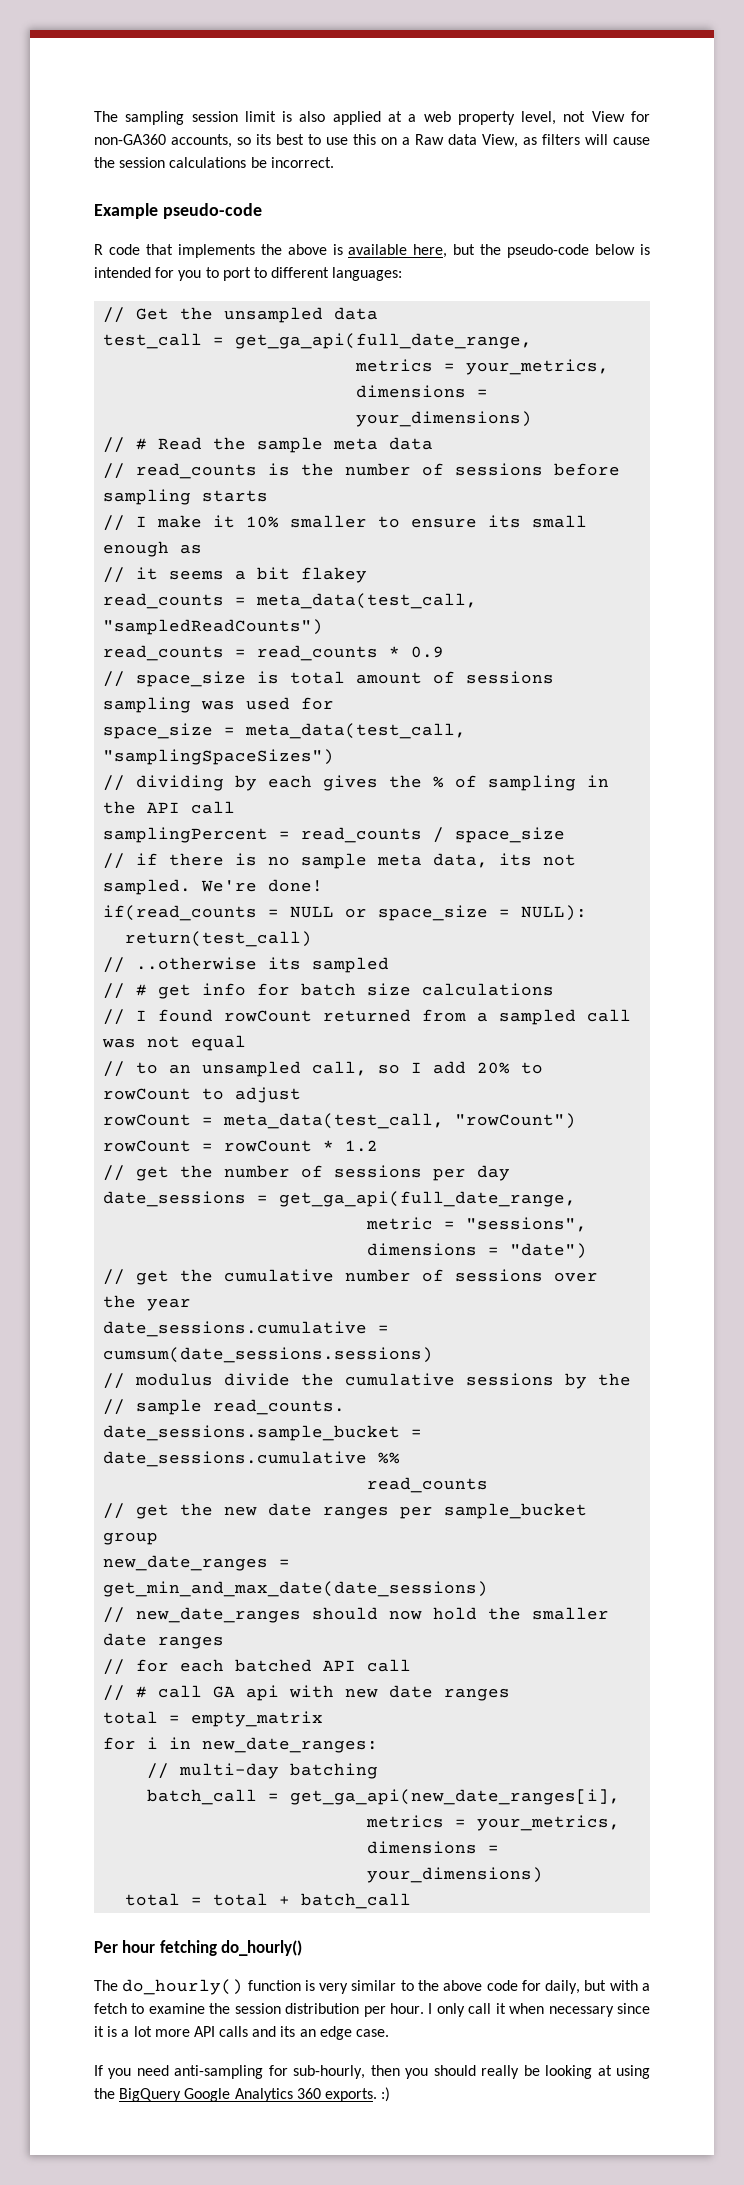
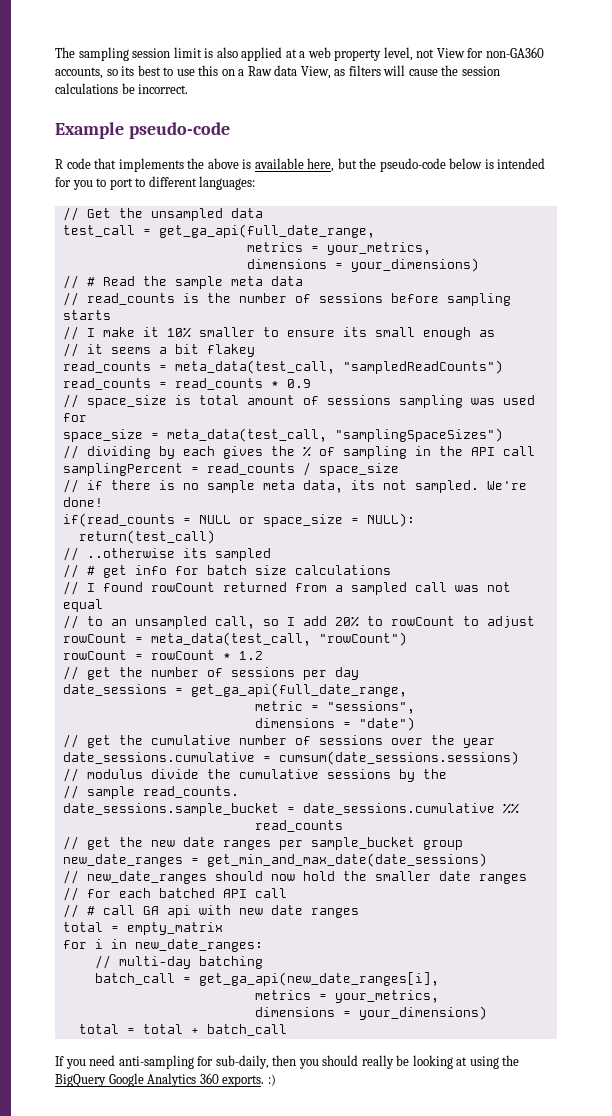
- Per hour fetching do_hourly()
- The do_hourly() function is very similar to the above code for daily, but with a fetch to examine the session distribution per hour. I only call it when necessary since it is a lot more API calls and its an edge case.
- If you need anti-sampling for sub-hourly, then you should really be looking at using the BigQuery Google Analytics 360 exports. :)
+ If you need anti-sampling for sub-daily, then you should really be looking at using the BigQuery Google Analytics 360 exports. :)

